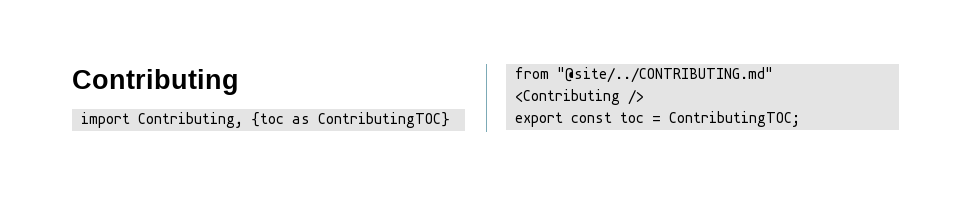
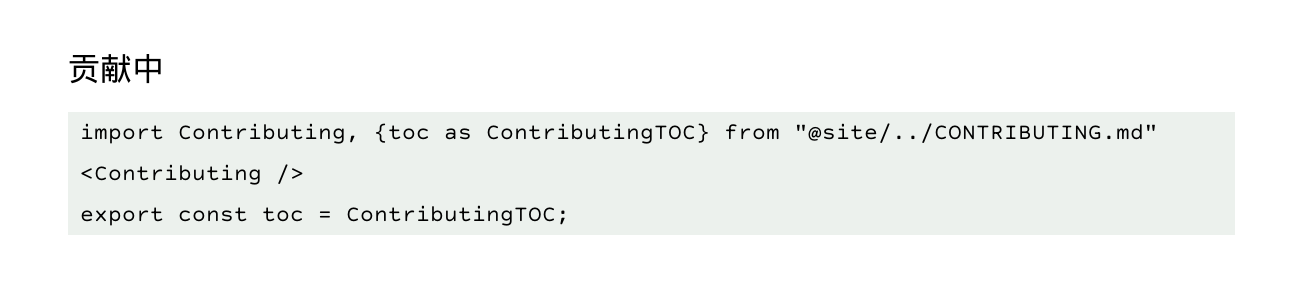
- Contributing
+ 贡献中

